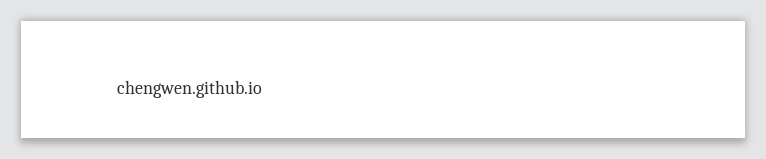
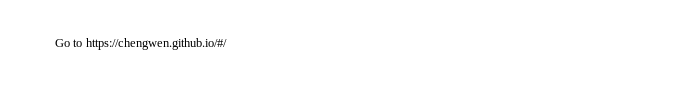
- chengwen.github.io
+ Go to https://chengwen.github.io/#/

